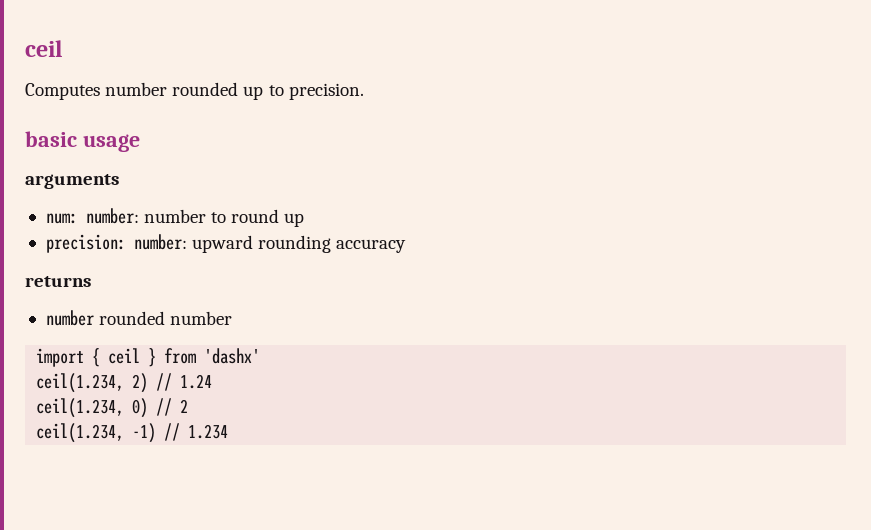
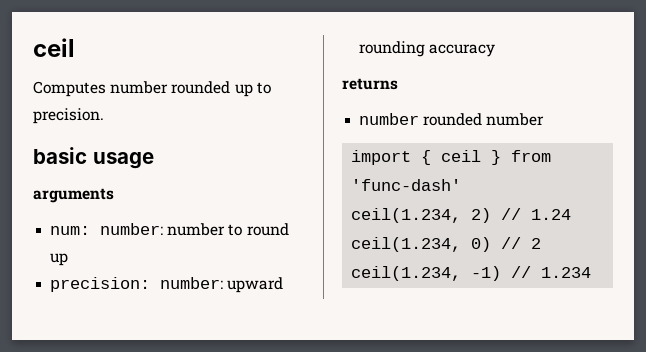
- import { ceil } from 'dashx'
+ import { ceil } from 'func-dash'

